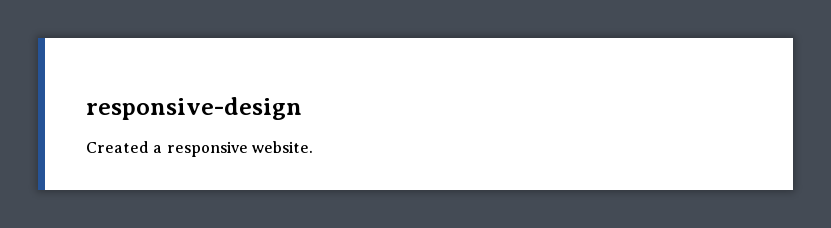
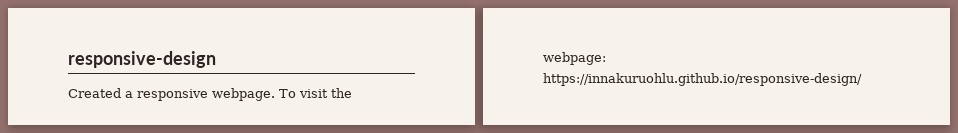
- Created a responsive website.
+ Created a responsive webpage. To visit the webpage: https://innakuruohlu.github.io/responsive-design/

